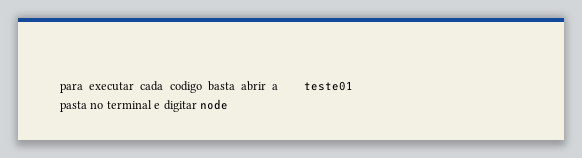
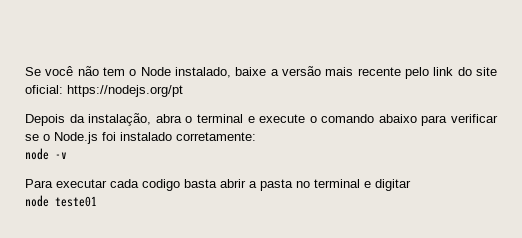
- para executar cada codigo basta abrir a pasta no terminal e digitar node teste01
+ Se você não tem o Node instalado, baixe a versão mais recente pelo link do site oficial: https://nodejs.org/pt
+ Depois da instalação, abra o terminal e execute o comando abaixo para verificar se o Node.js foi instalado corretamente:
+ node -v
+ Para executar cada codigo basta abrir a pasta no terminal e digitar
+ node teste01

